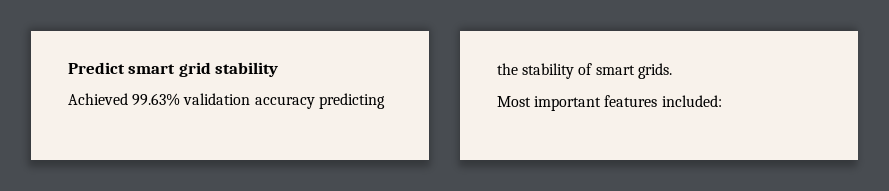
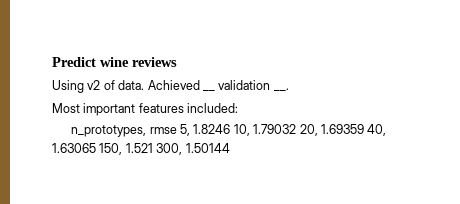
- Predict smart grid stability
- Achieved 99.63% validation accuracy predicting the stability of smart grids.
+ Predict wine reviews
+ Using v2 of data. Achieved __ validation __.
  Most important features included:
+ n_prototypes, rmse 5, 1.8246 10, 1.79032 20, 1.69359 40, 1.63065 150, 1.521 300, 1.50144

